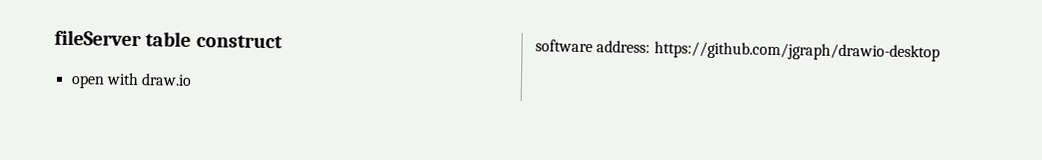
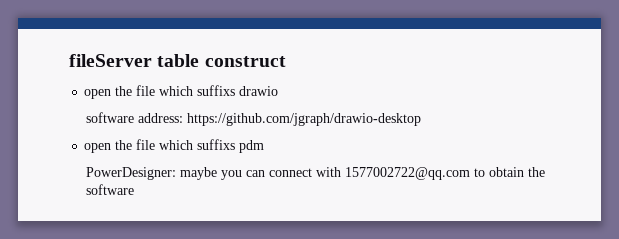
- open with draw.io
+ open the file which suffixs drawio
  software address: https://github.com/jgraph/drawio-desktop
+ open the file which suffixs pdm
+ PowerDesigner: maybe you can connect with 1577002722@qq.com to obtain the software

